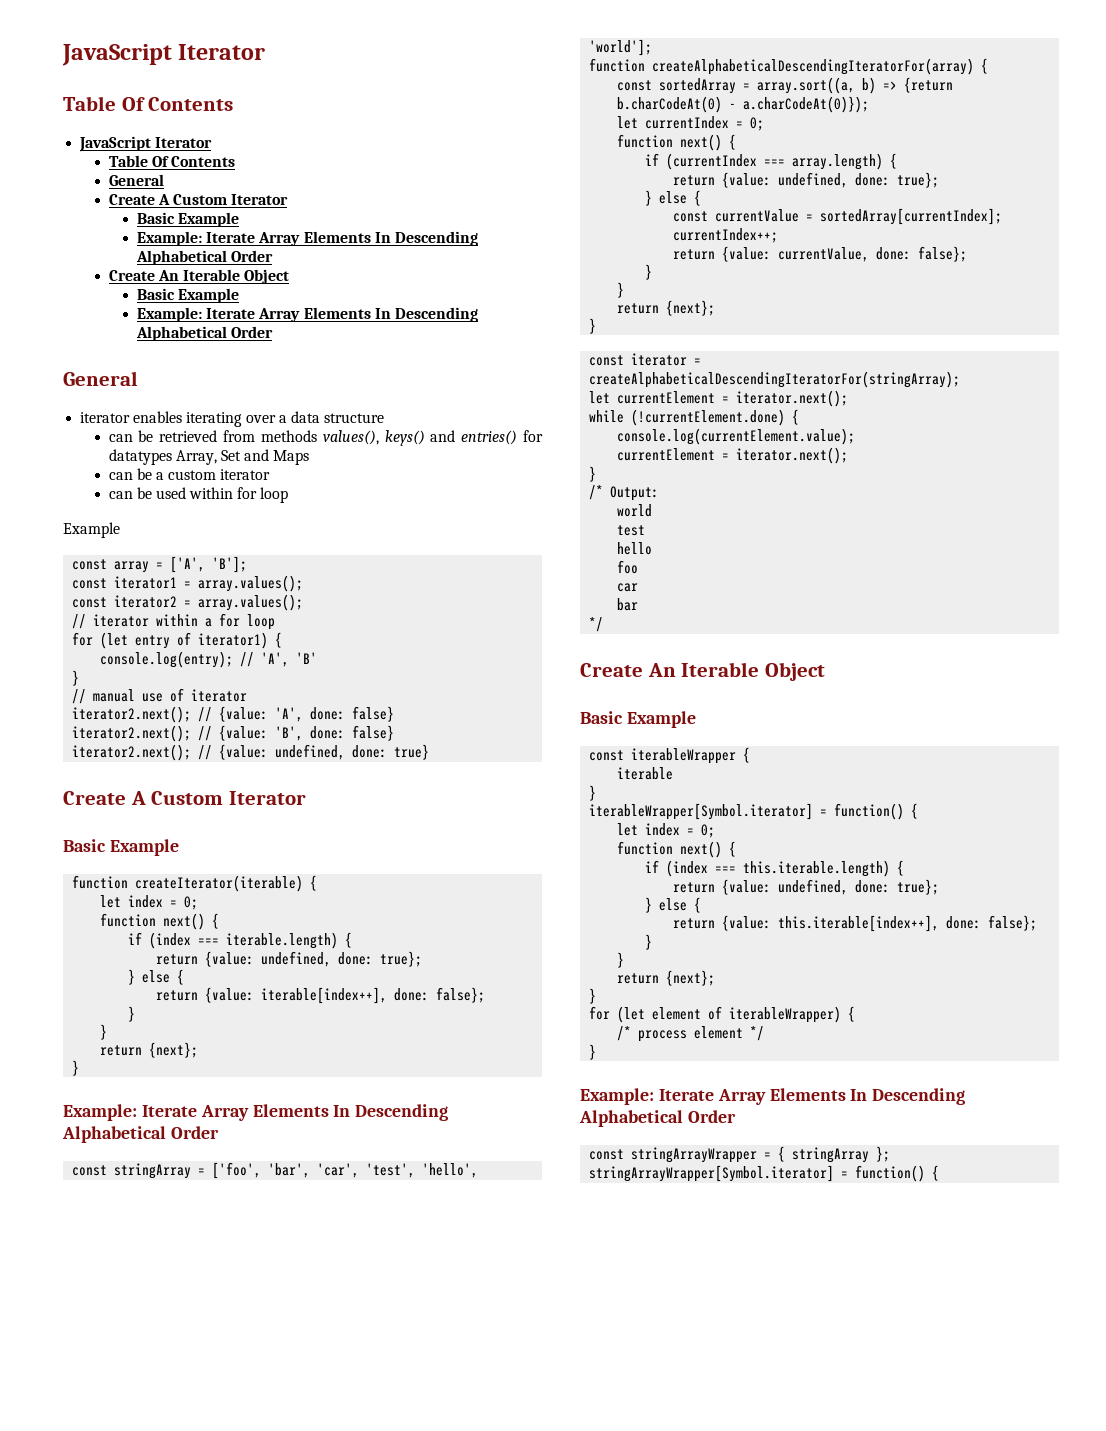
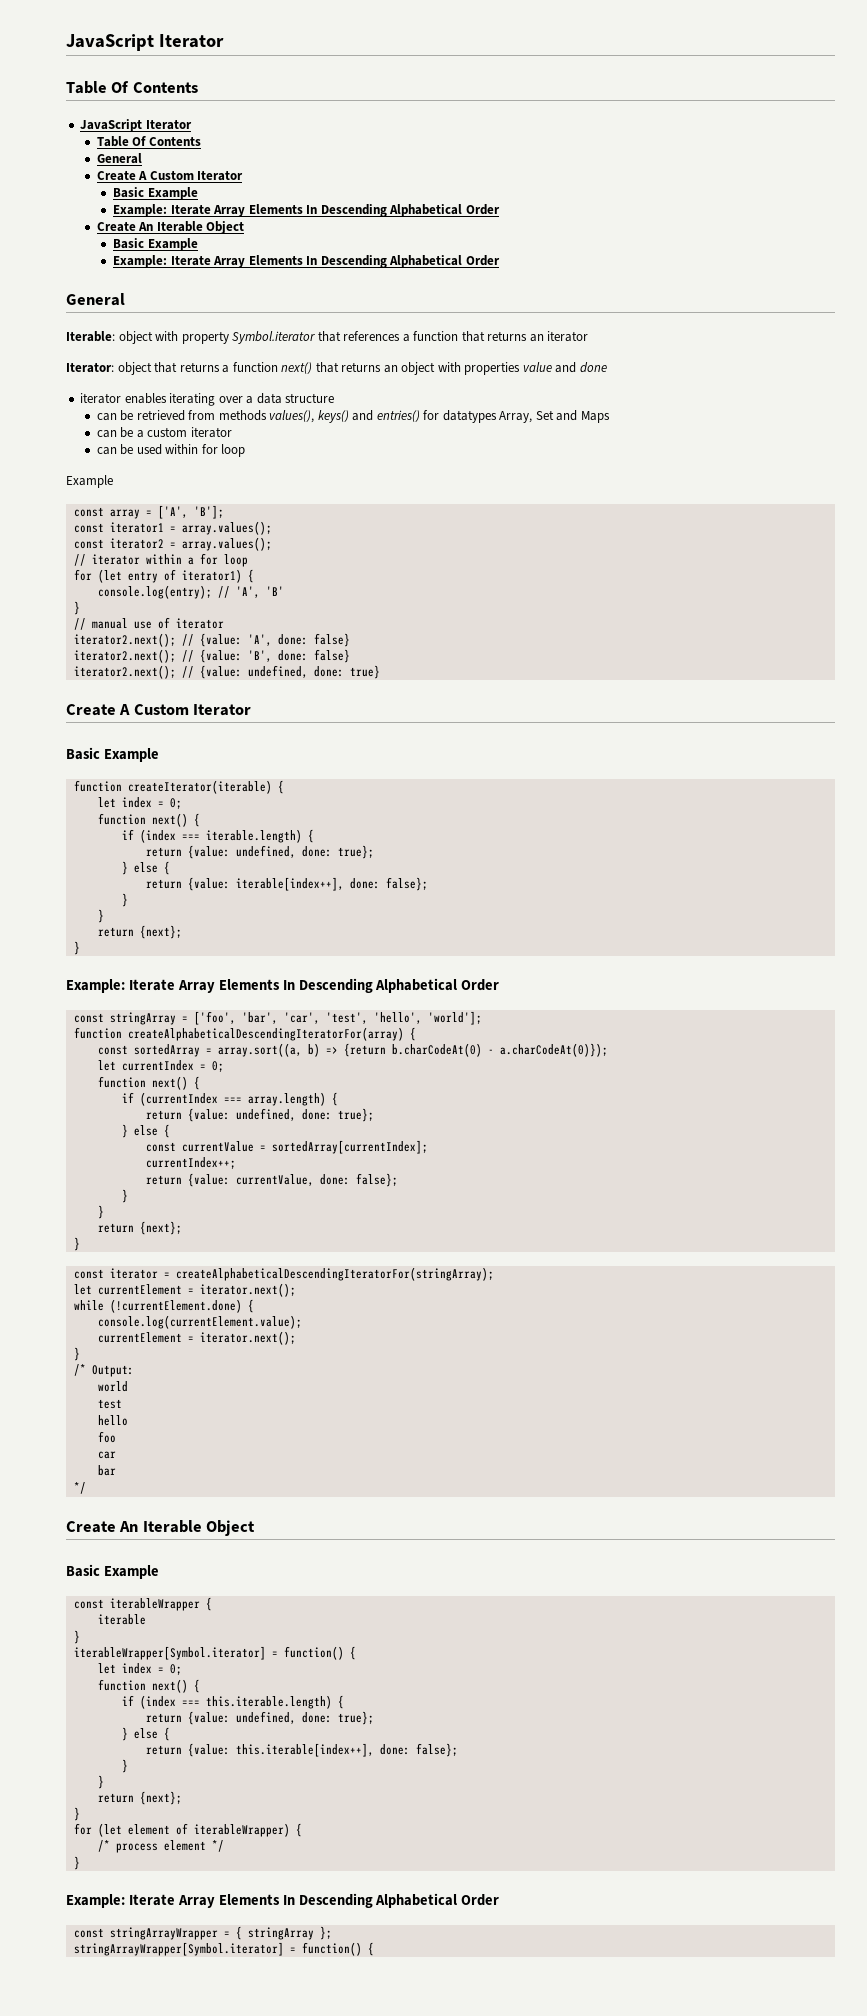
+ Iterable: object with property Symbol.iterator that references a function that returns an iterator
+ Iterator: object that returns a function next() that returns an object with properties value and done

